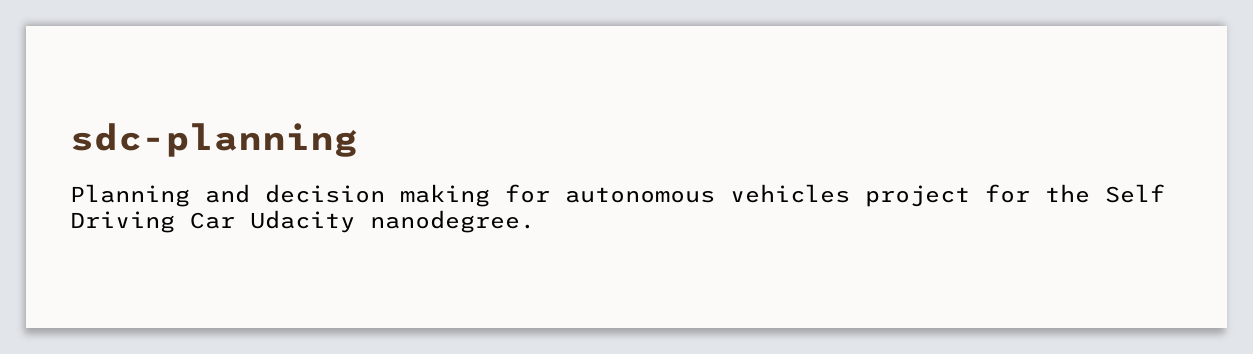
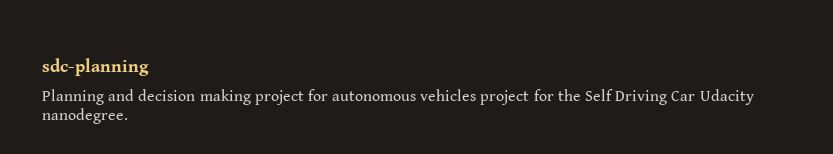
- Planning and decision making for autonomous vehicles project for the Self Driving Car Udacity nanodegree.
+ Planning and decision making project for autonomous vehicles project for the Self Driving Car Udacity nanodegree.

